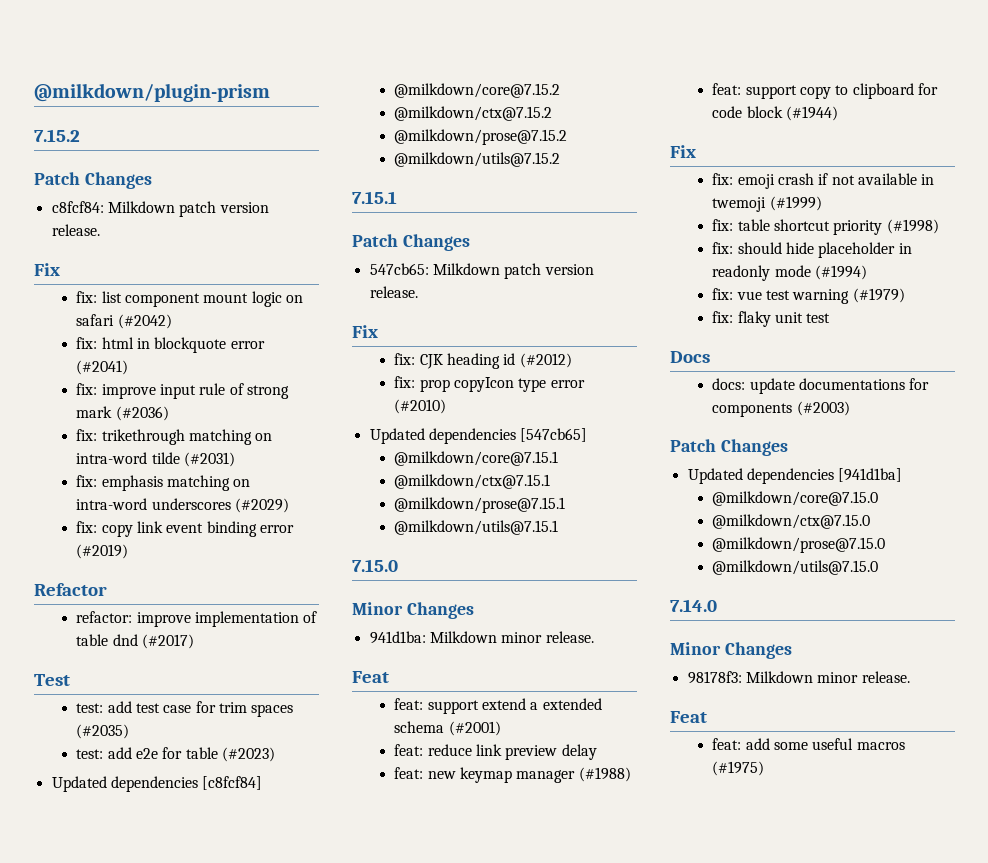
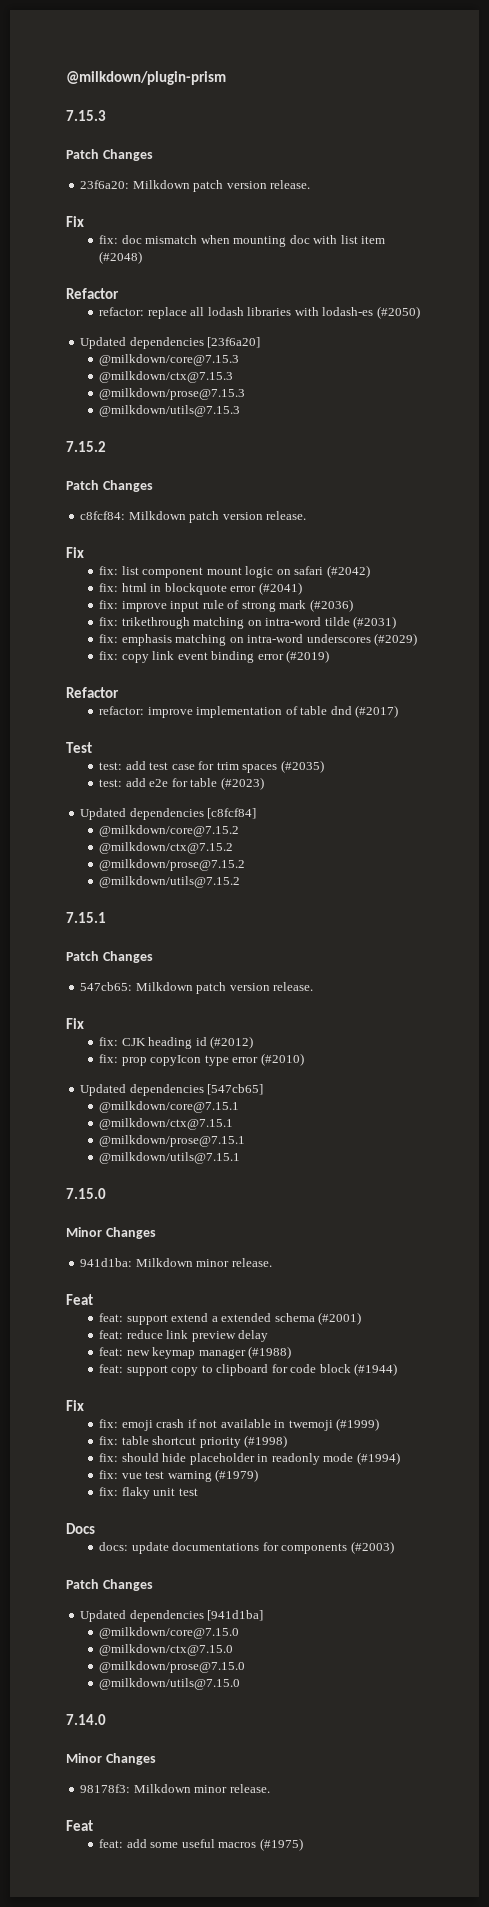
+ 7.15.3
+ Patch Changes
+ 23f6a20: Milkdown patch version release.
+ Fix
+ fix: doc mismatch when mounting doc with list item (#2048)
+ Refactor
+ refactor: replace all lodash libraries with lodash-es (#2050)
+ Updated dependencies [23f6a20]
+ @milkdown/core@7.15.3
+ @milkdown/ctx@7.15.3
+ @milkdown/prose@7.15.3
+ @milkdown/utils@7.15.3

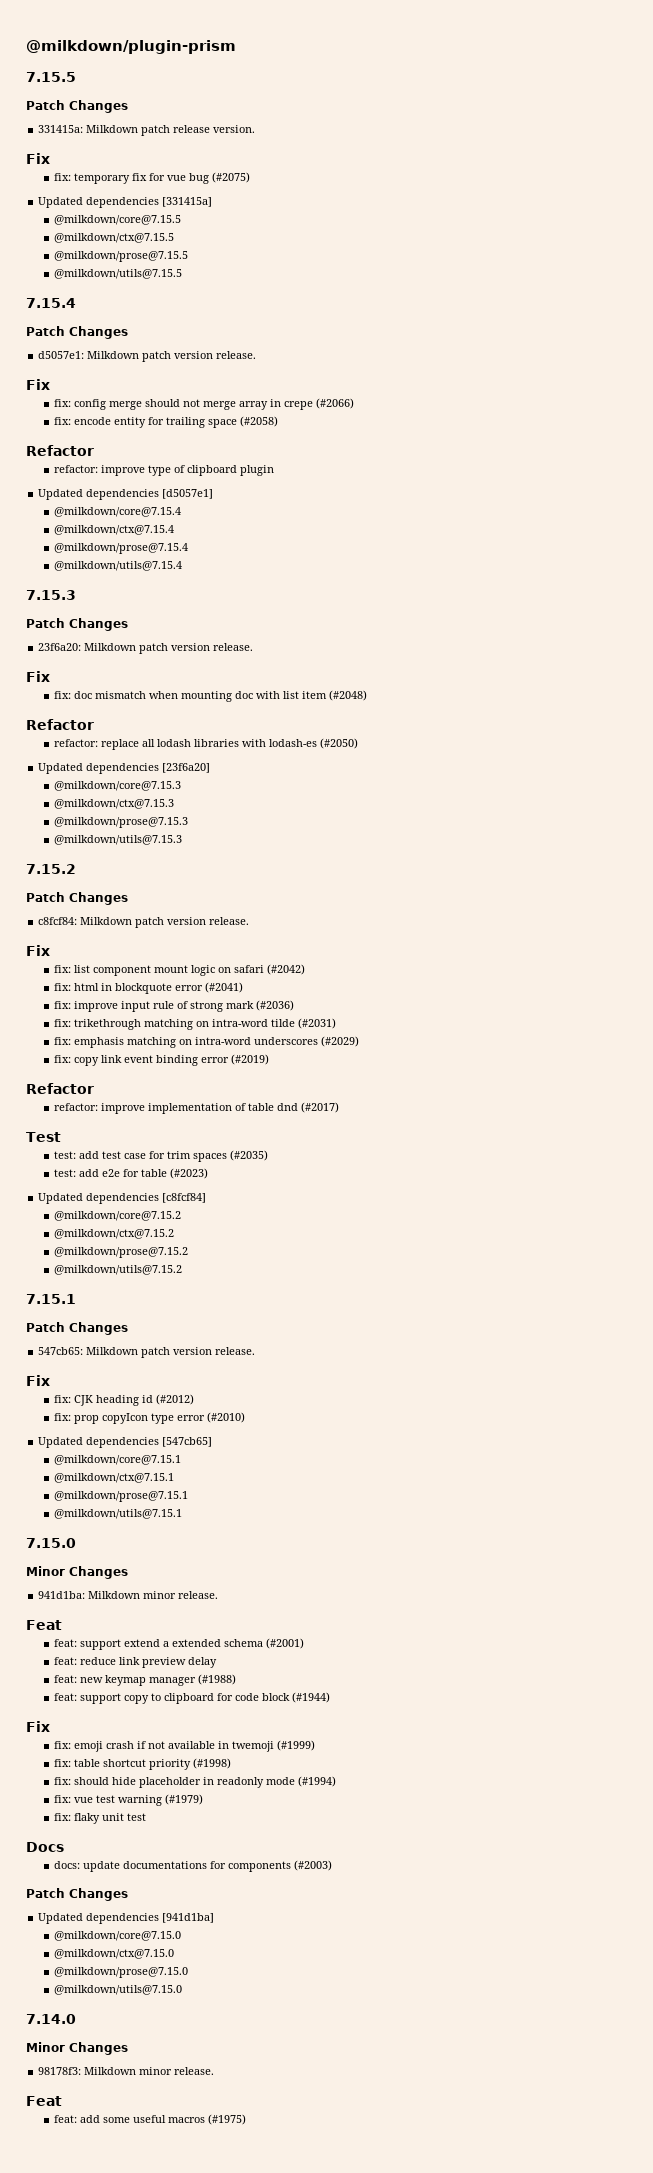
+ 7.15.5
+ Patch Changes
+ 331415a: Milkdown patch release version.
+ Fix
+ fix: temporary fix for vue bug (#2075)
+ Updated dependencies [331415a]
+ @milkdown/core@7.15.5
+ @milkdown/ctx@7.15.5
+ @milkdown/prose@7.15.5
+ @milkdown/utils@7.15.5
+ 7.15.4
+ Patch Changes
+ d5057e1: Milkdown patch version release.
+ Fix
+ fix: config merge should not merge array in crepe (#2066)
+ fix: encode entity for trailing space (#2058)
+ Refactor
+ refactor: improve type of clipboard plugin
+ Updated dependencies [d5057e1]
+ @milkdown/core@7.15.4
+ @milkdown/ctx@7.15.4
+ @milkdown/prose@7.15.4
+ @milkdown/utils@7.15.4

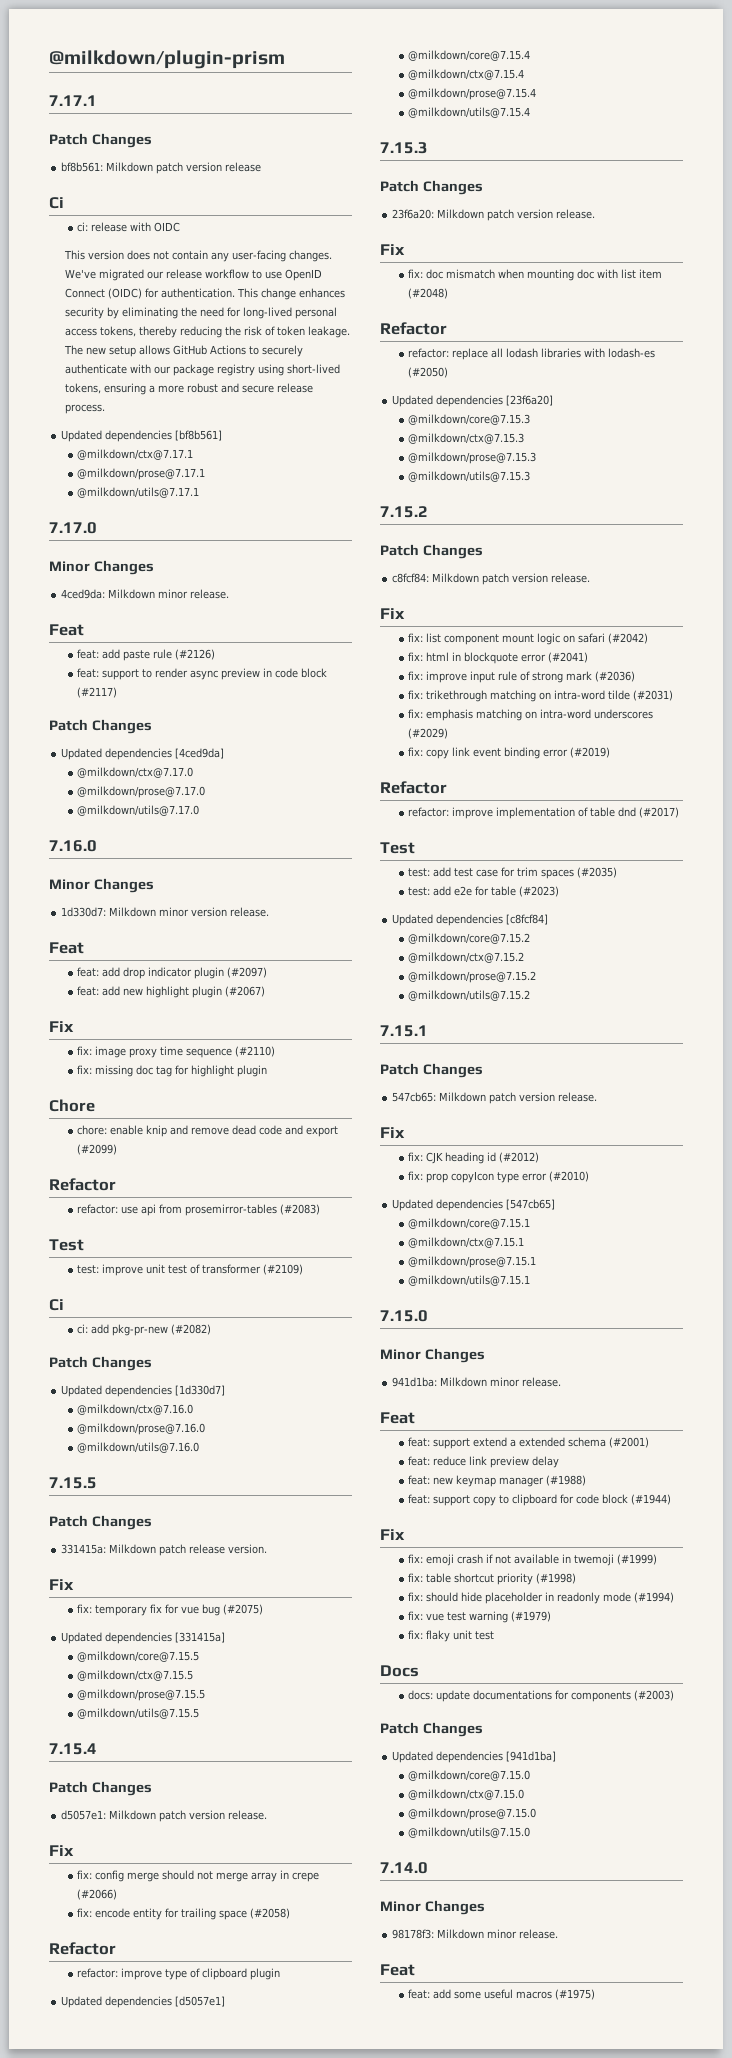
+ 7.17.1
+ Patch Changes
+ bf8b561: Milkdown patch version release
+ Ci
+ ci: release with OIDC
+ This version does not contain any user-facing changes. We've migrated our release workflow to use OpenID Connect (OIDC) for authentication. This change enhances security by eliminating the need for long-lived personal access tokens, thereby reducing the risk of token leakage. The new setup allows GitHub Actions to securely authenticate with our package registry using short-lived tokens, ensuring a more robust and secure release process.
+ Updated dependencies [bf8b561]
+ @milkdown/ctx@7.17.1
+ @milkdown/prose@7.17.1
+ @milkdown/utils@7.17.1
+ 7.17.0
+ Minor Changes
+ 4ced9da: Milkdown minor release.
+ Feat
+ feat: add paste rule (#2126)
+ feat: support to render async preview in code block (#2117)
+ Patch Changes
+ Updated dependencies [4ced9da]
+ @milkdown/ctx@7.17.0
+ @milkdown/prose@7.17.0
+ @milkdown/utils@7.17.0
+ 7.16.0
+ Minor Changes
+ 1d330d7: Milkdown minor version release.
+ Feat
+ feat: add drop indicator plugin (#2097)
+ feat: add new highlight plugin (#2067)
+ Fix
+ fix: image proxy time sequence (#2110)
+ fix: missing doc tag for highlight plugin
+ Chore
+ chore: enable knip and remove dead code and export (#2099)
+ Refactor
+ refactor: use api from prosemirror-tables (#2083)
+ Test
+ test: improve unit test of transformer (#2109)
+ Ci
+ ci: add pkg-pr-new (#2082)
+ Patch Changes
+ Updated dependencies [1d330d7]
+ @milkdown/ctx@7.16.0
+ @milkdown/prose@7.16.0
+ @milkdown/utils@7.16.0

